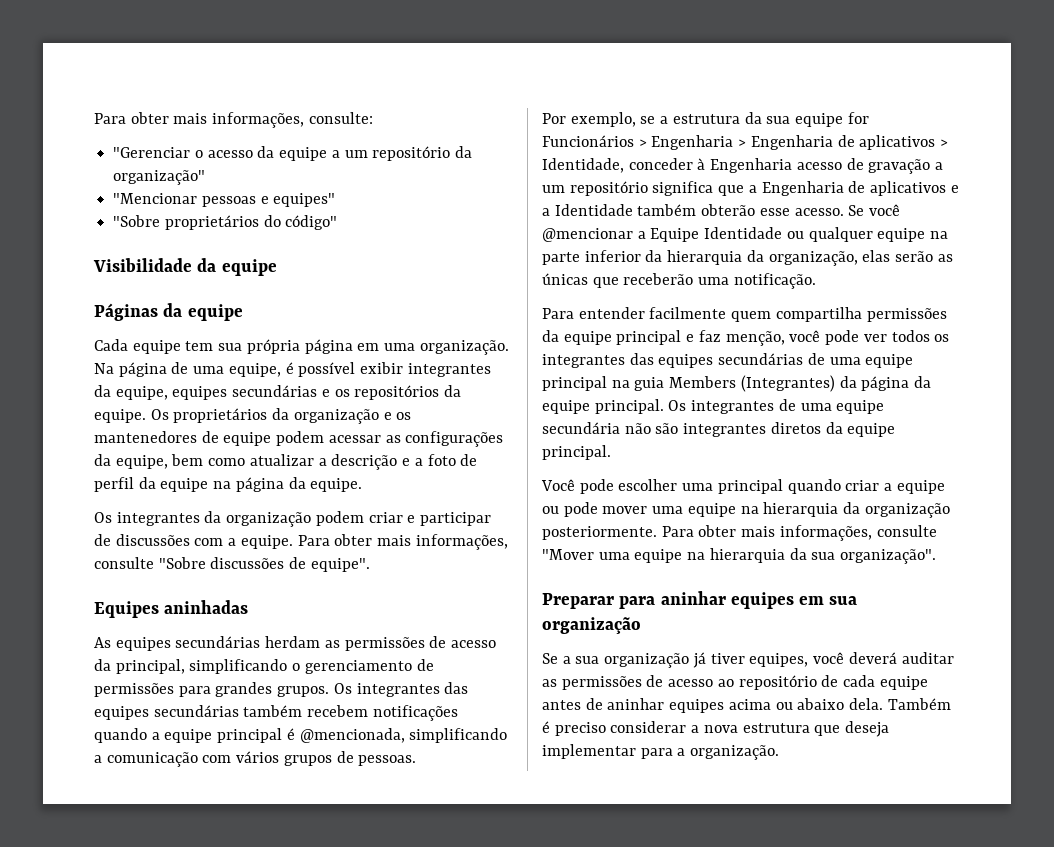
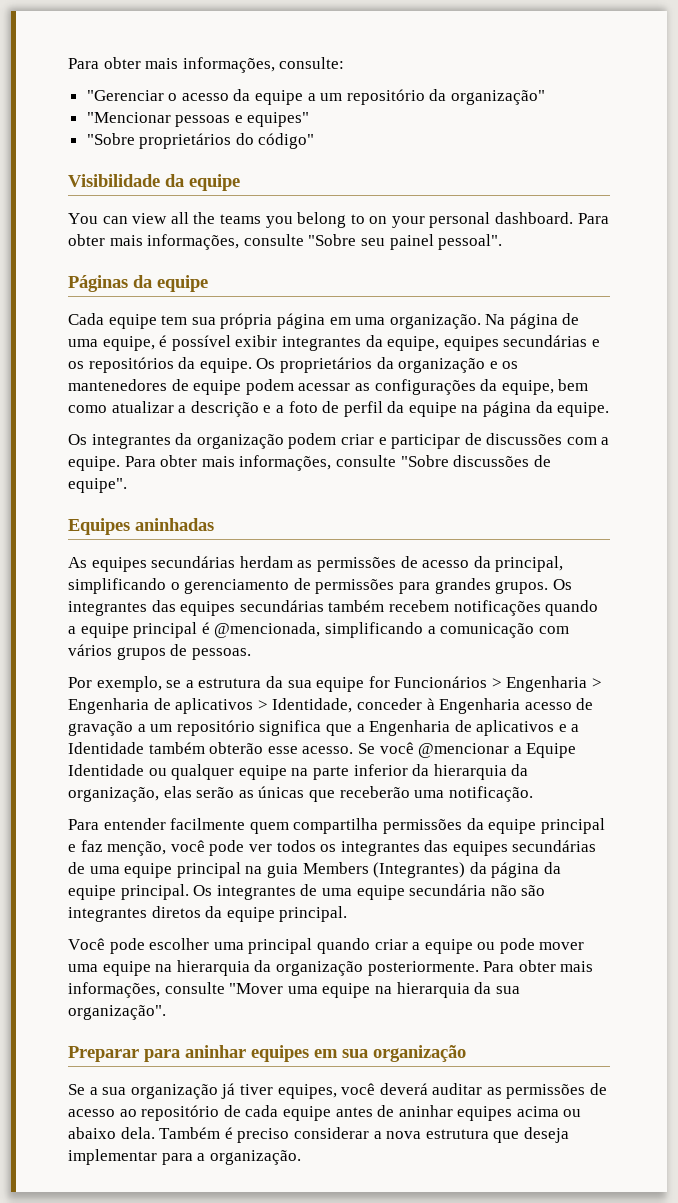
+ You can view all the teams you belong to on your personal dashboard. Para obter mais informações, consulte "Sobre seu painel pessoal".

